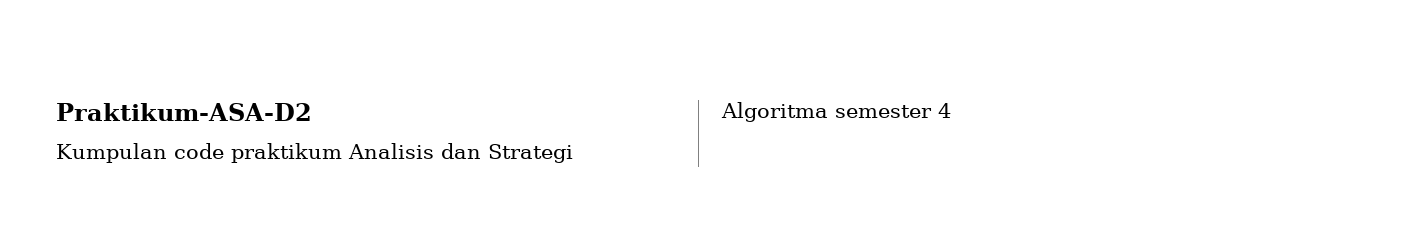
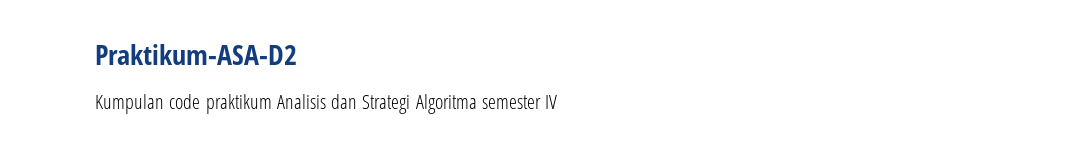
- Kumpulan code praktikum Analisis dan Strategi Algoritma semester 4
+ Kumpulan code praktikum Analisis dan Strategi Algoritma semester IV

